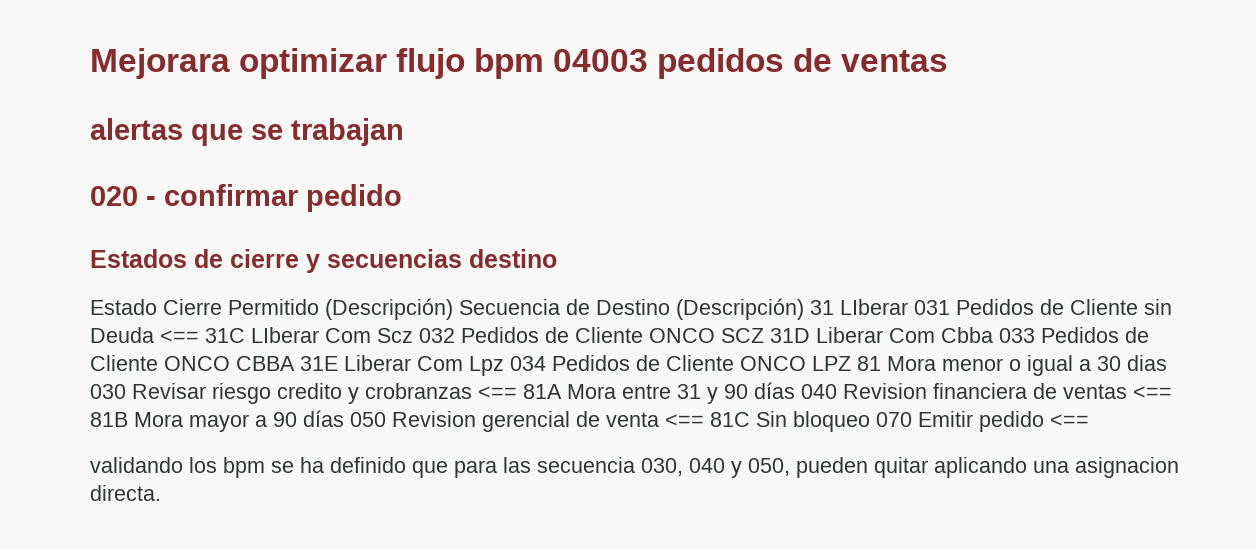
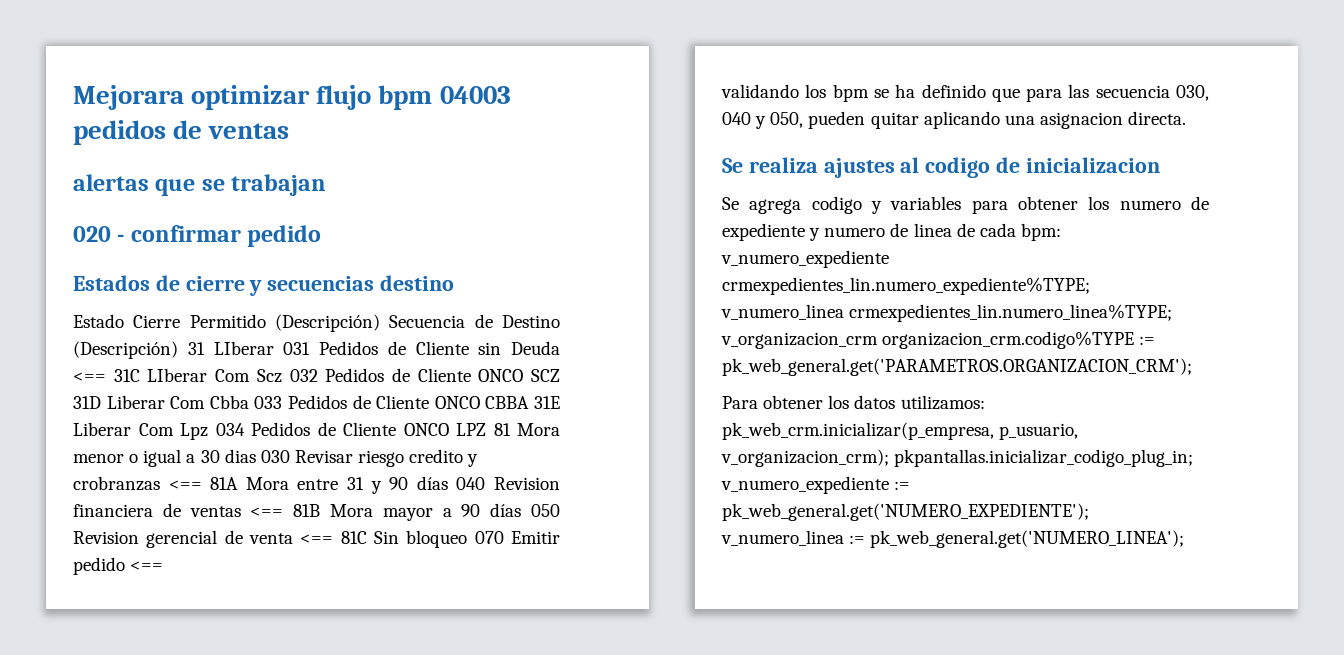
+ Se realiza ajustes al codigo de inicializacion
+ Se agrega codigo y variables para obtener los numero de expediente y numero de linea de cada bpm: v_numero_expediente crmexpedientes_lin.numero_expediente%TYPE; v_numero_linea crmexpedientes_lin.numero_linea%TYPE; v_organizacion_crm organizacion_crm.codigo%TYPE := pk_web_general.get('PARAMETROS.ORGANIZACION_CRM');
+ Para obtener los datos utilizamos: pk_web_crm.inicializar(p_empresa, p_usuario, v_organizacion_crm); pkpantallas.inicializar_codigo_plug_in; v_numero_expediente := pk_web_general.get('NUMERO_EXPEDIENTE'); v_numero_linea := pk_web_general.get('NUMERO_LINEA');

